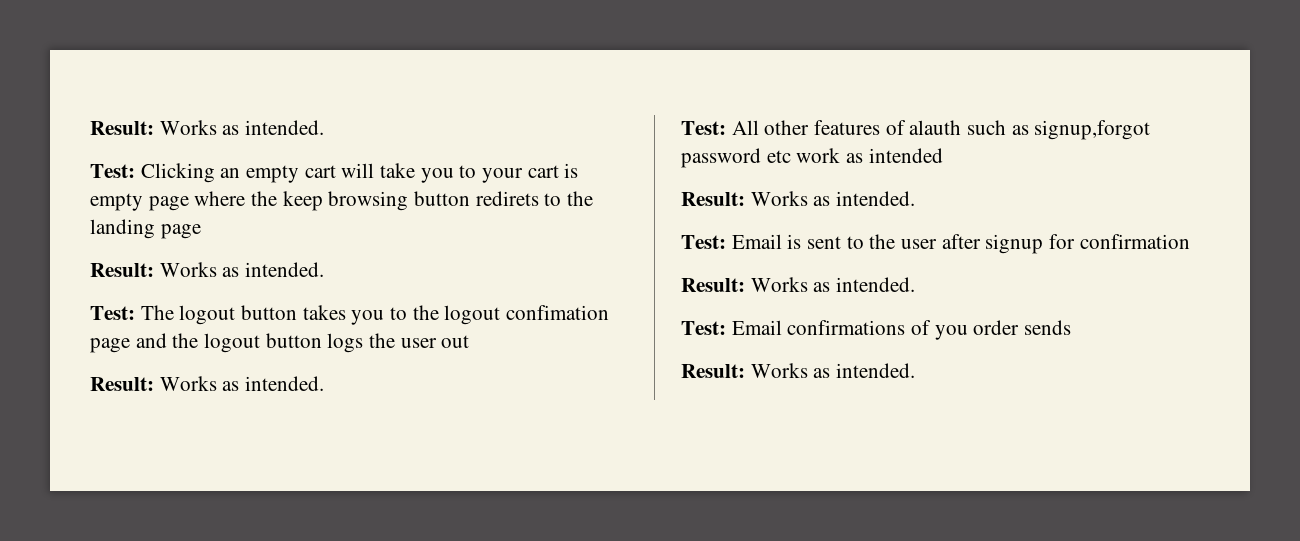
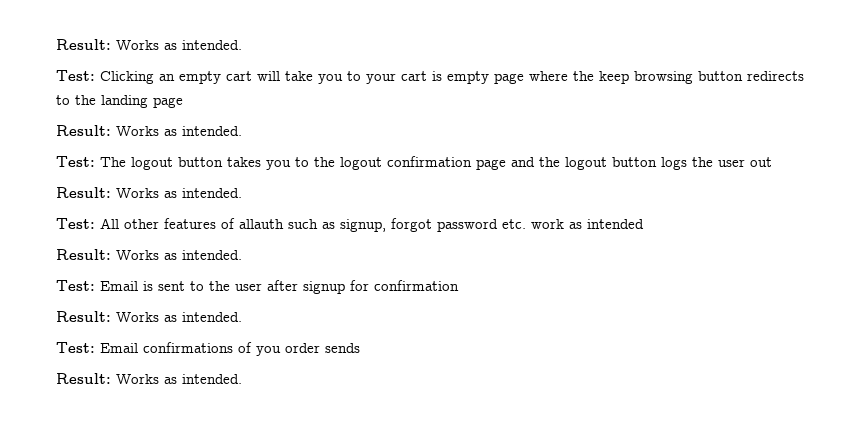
- Test: Clicking an empty cart will take you to your cart is empty page where the keep browsing button redirets to the landing page
+ Test: Clicking an empty cart will take you to your cart is empty page where the keep browsing button redirects to the landing page
- Test: The logout button takes you to the logout confimation page and the logout button logs the user out
+ Test: The logout button takes you to the logout confirmation page and the logout button logs the user out
- Test: All other features of alauth such as signup,forgot password etc work as intended
+ Test: All other features of allauth such as signup, forgot password etc. work as intended

